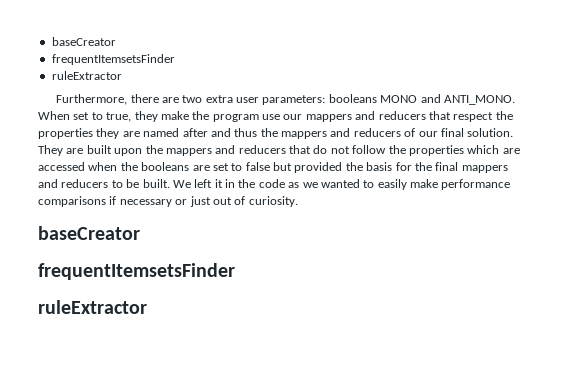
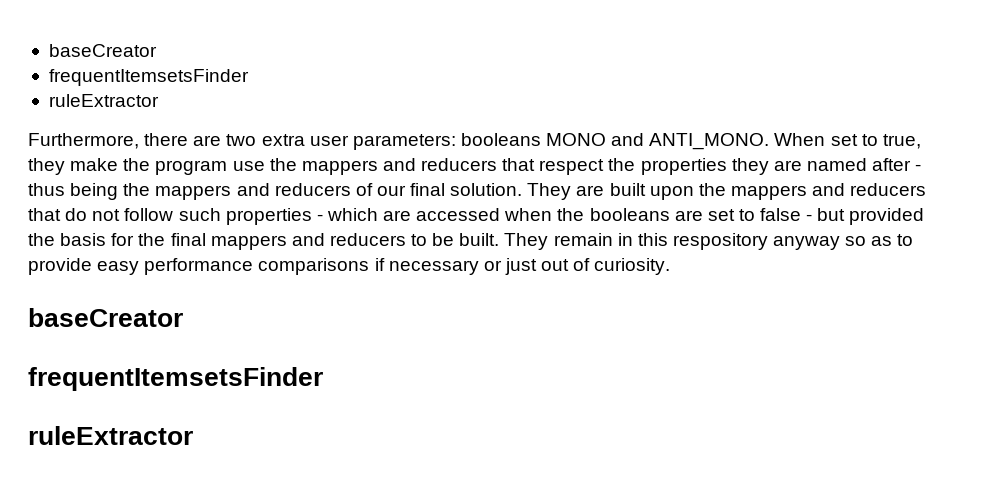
- When set to true, they make the program use our mappers and reducers that respect the properties they are named after and thus the mappers and reducers of our final solution.
+ When set to true, they make the program use the mappers and reducers that respect the properties they are named after - thus being the mappers and reducers of our final solution.
- They are built upon the mappers and reducers that do not follow the properties which are accessed when the booleans are set to false but provided the basis for the final mappers and reducers to be built.
+ They are built upon the mappers and reducers that do not follow such properties - which are accessed when the booleans are set to false - but provided the basis for the final mappers and reducers to be built.
- We left it in the code as we wanted to easily make performance comparisons if necessary or just out of curiosity.
+ They remain in this respository anyway so as to provide easy performance comparisons if necessary or just out of curiosity.

